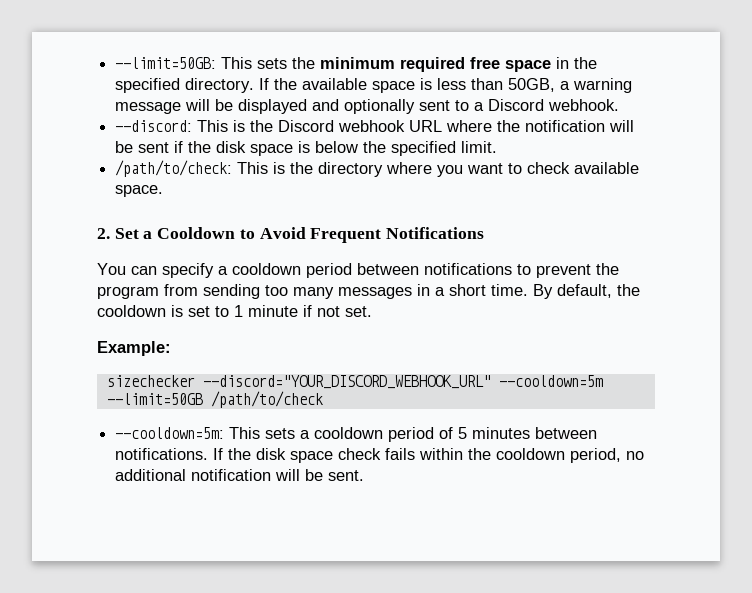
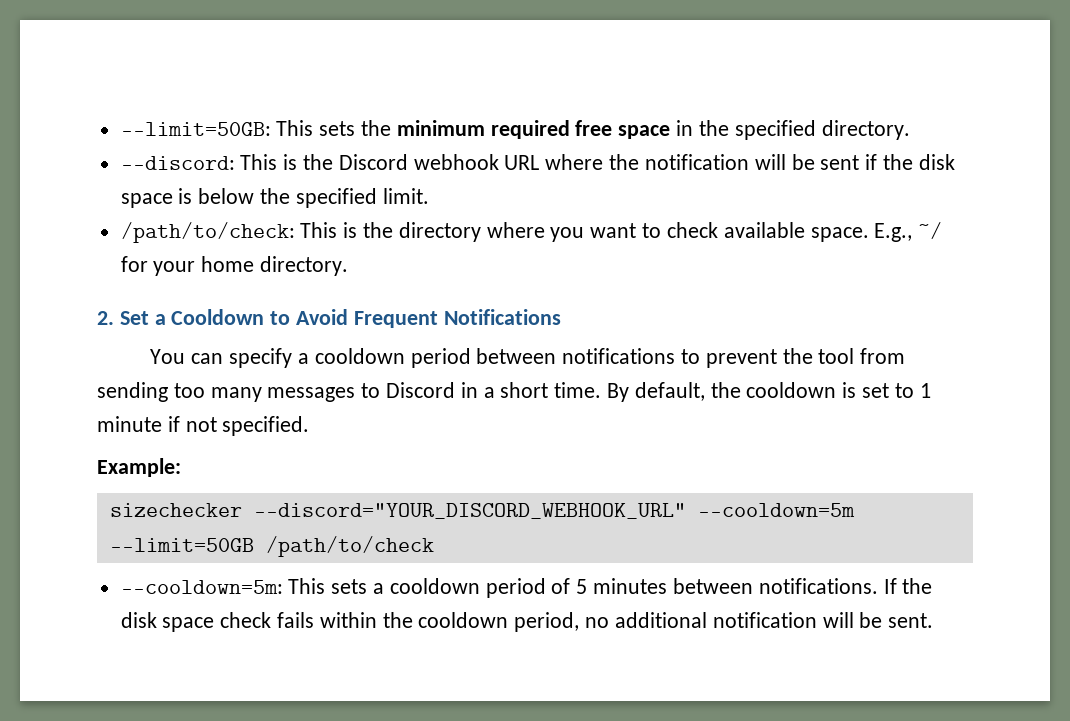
- If the available space is less than 50GB, a warning message will be displayed and optionally sent to a Discord webhook.
+ E.g., ~/ for your home directory.
- You can specify a cooldown period between notifications to prevent the program from sending too many messages in a short time.
+ You can specify a cooldown period between notifications to prevent the tool from sending too many messages to Discord in a short time.
- By default, the cooldown is set to 1 minute if not set.
+ By default, the cooldown is set to 1 minute if not specified.

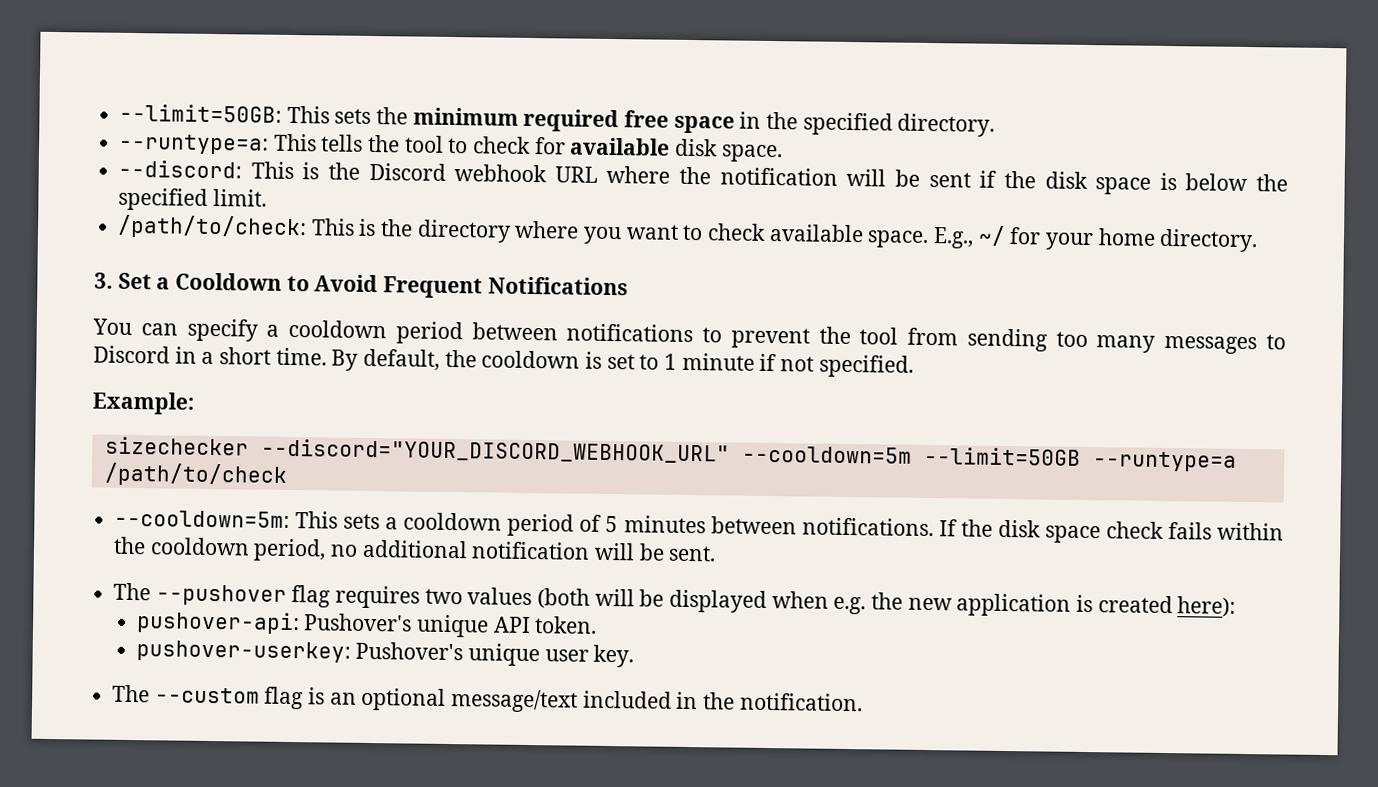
+ --runtype=a: This tells the tool to check for available disk space.
- 2. Set a Cooldown to Avoid Frequent Notifications
+ 3. Set a Cooldown to Avoid Frequent Notifications
- sizechecker --discord="YOUR_DISCORD_WEBHOOK_URL" --cooldown=5m --limit=50GB /path/to/check
+ sizechecker --discord="YOUR_DISCORD_WEBHOOK_URL" --cooldown=5m --limit=50GB --runtype=a /path/to/check
+ The --pushover flag requires two values (both will be displayed when e.g. the new application is created here):
+ pushover-api: Pushover's unique API token.
+ pushover-userkey: Pushover's unique user key.
+ The --custom flag is an optional message/text included in the notification.

